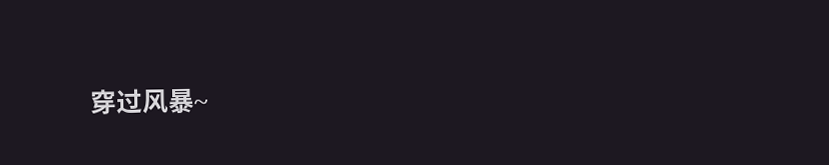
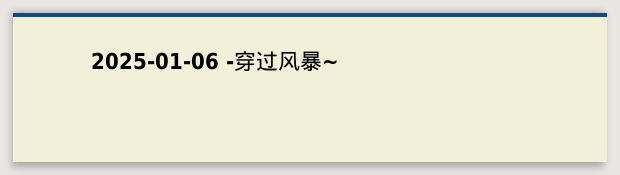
- 穿过风暴~
+ 2025-01-06 -穿过风暴~

